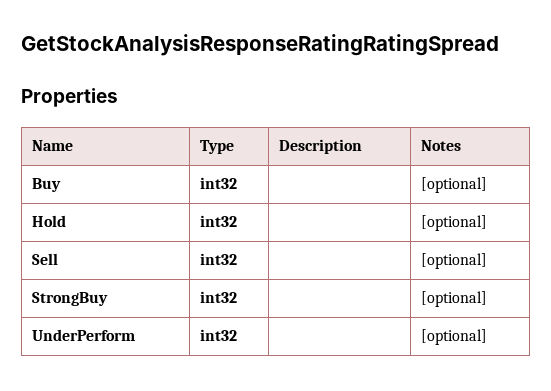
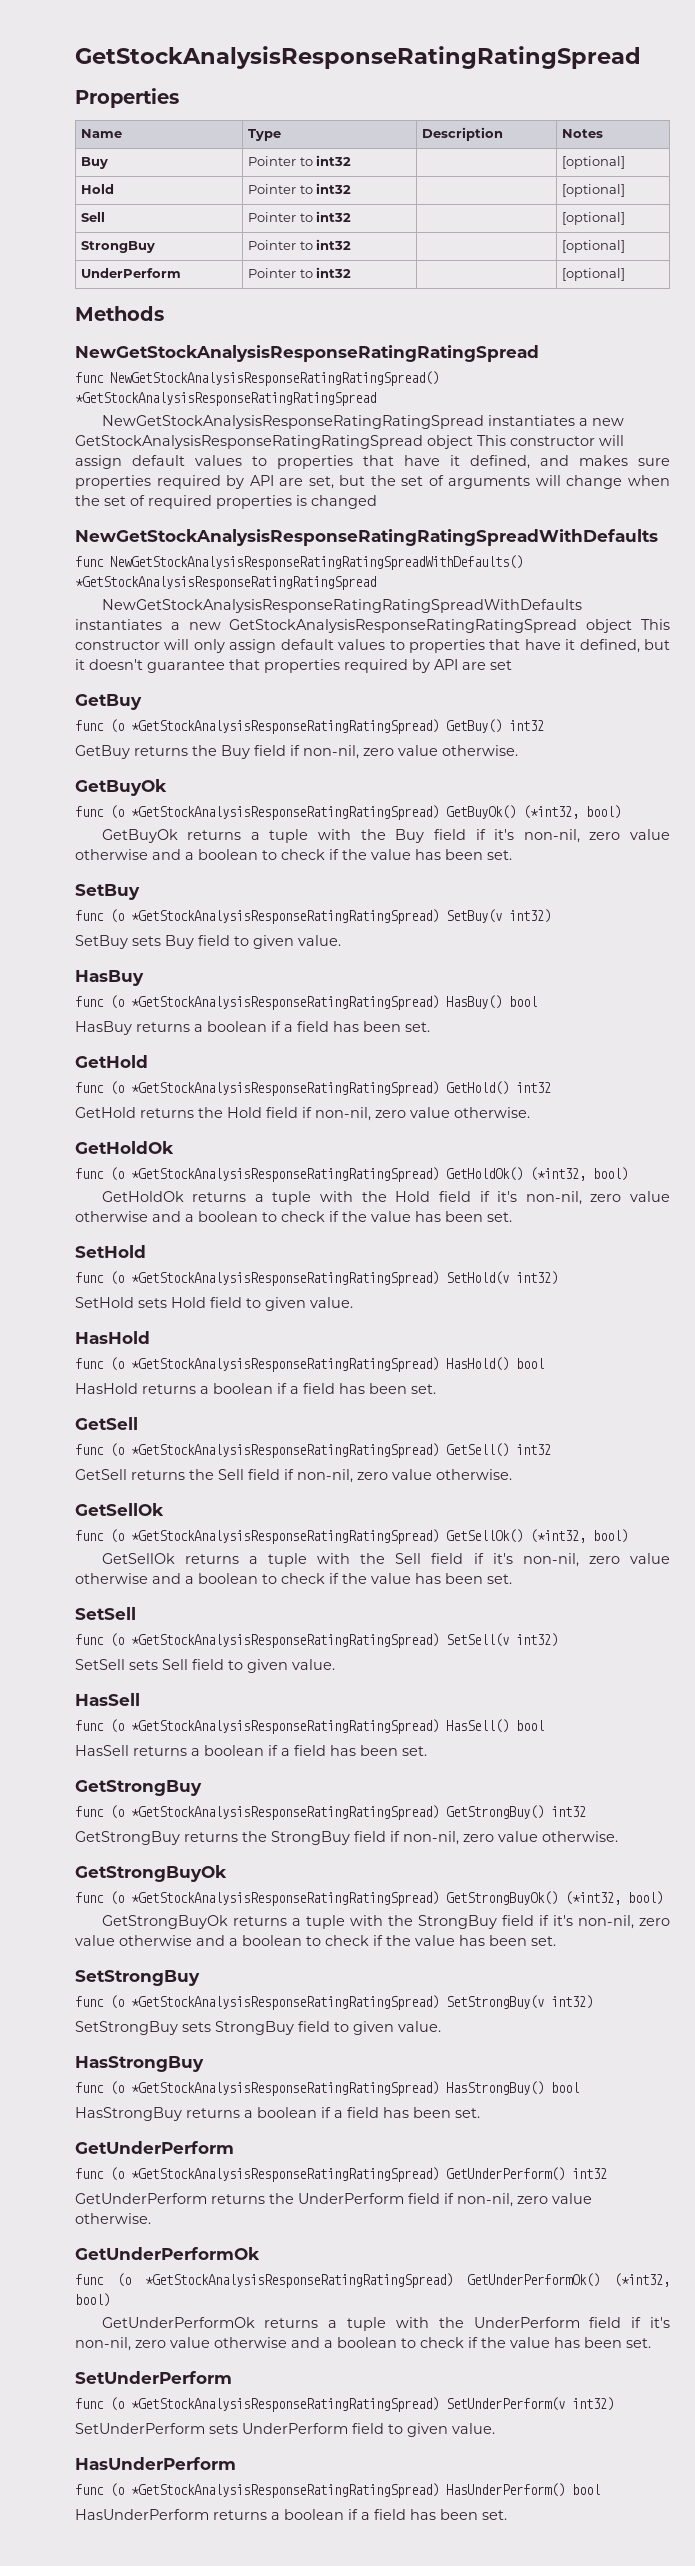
- Buy | int32 | | [optional]
+ Buy | Pointer to int32 | | [optional]
- Hold | int32 | | [optional]
+ Hold | Pointer to int32 | | [optional]
- Sell | int32 | | [optional]
+ Sell | Pointer to int32 | | [optional]
- StrongBuy | int32 | | [optional]
+ StrongBuy | Pointer to int32 | | [optional]
- UnderPerform | int32 | | [optional]
+ UnderPerform | Pointer to int32 | | [optional]
+ Methods
+ NewGetStockAnalysisResponseRatingRatingSpread
+ func NewGetStockAnalysisResponseRatingRatingSpread() *GetStockAnalysisResponseRatingRatingSpread
+ NewGetStockAnalysisResponseRatingRatingSpread instantiates a new GetStockAnalysisResponseRatingRatingSpread object This constructor will assign default values to properties that have it defined, and makes sure properties required by API are set, but the set of arguments will change when the set of required properties is changed
+ NewGetStockAnalysisResponseRatingRatingSpreadWithDefaults
+ func NewGetStockAnalysisResponseRatingRatingSpreadWithDefaults() *GetStockAnalysisResponseRatingRatingSpread
+ NewGetStockAnalysisResponseRatingRatingSpreadWithDefaults instantiates a new GetStockAnalysisResponseRatingRatingSpread object This constructor will only assign default values to properties that have it defined, but it doesn't guarantee that properties required by API are set
+ GetBuy
+ func (o *GetStockAnalysisResponseRatingRatingSpread) GetBuy() int32
+ GetBuy returns the Buy field if non-nil, zero value otherwise.
+ GetBuyOk
+ func (o *GetStockAnalysisResponseRatingRatingSpread) GetBuyOk() (*int32, bool)
+ GetBuyOk returns a tuple with the Buy field if it's non-nil, zero value otherwise and a boolean to check if the value has been set.
+ SetBuy
+ func (o *GetStockAnalysisResponseRatingRatingSpread) SetBuy(v int32)
+ SetBuy sets Buy field to given value.
+ HasBuy
+ func (o *GetStockAnalysisResponseRatingRatingSpread) HasBuy() bool
+ HasBuy returns a boolean if a field has been set.
+ GetHold
+ func (o *GetStockAnalysisResponseRatingRatingSpread) GetHold() int32
+ GetHold returns the Hold field if non-nil, zero value otherwise.
+ GetHoldOk
+ func (o *GetStockAnalysisResponseRatingRatingSpread) GetHoldOk() (*int32, bool)
+ GetHoldOk returns a tuple with the Hold field if it's non-nil, zero value otherwise and a boolean to check if the value has been set.
+ SetHold
+ func (o *GetStockAnalysisResponseRatingRatingSpread) SetHold(v int32)
+ SetHold sets Hold field to given value.
+ HasHold
+ func (o *GetStockAnalysisResponseRatingRatingSpread) HasHold() bool
+ HasHold returns a boolean if a field has been set.
+ GetSell
+ func (o *GetStockAnalysisResponseRatingRatingSpread) GetSell() int32
+ GetSell returns the Sell field if non-nil, zero value otherwise.
+ GetSellOk
+ func (o *GetStockAnalysisResponseRatingRatingSpread) GetSellOk() (*int32, bool)
+ GetSellOk returns a tuple with the Sell field if it's non-nil, zero value otherwise and a boolean to check if the value has been set.
+ SetSell
+ func (o *GetStockAnalysisResponseRatingRatingSpread) SetSell(v int32)
+ SetSell sets Sell field to given value.
+ HasSell
+ func (o *GetStockAnalysisResponseRatingRatingSpread) HasSell() bool
+ HasSell returns a boolean if a field has been set.
+ GetStrongBuy
+ func (o *GetStockAnalysisResponseRatingRatingSpread) GetStrongBuy() int32
+ GetStrongBuy returns the StrongBuy field if non-nil, zero value otherwise.
+ GetStrongBuyOk
+ func (o *GetStockAnalysisResponseRatingRatingSpread) GetStrongBuyOk() (*int32, bool)
+ GetStrongBuyOk returns a tuple with the StrongBuy field if it's non-nil, zero value otherwise and a boolean to check if the value has been set.
+ SetStrongBuy
+ func (o *GetStockAnalysisResponseRatingRatingSpread) SetStrongBuy(v int32)
+ SetStrongBuy sets StrongBuy field to given value.
+ HasStrongBuy
+ func (o *GetStockAnalysisResponseRatingRatingSpread) HasStrongBuy() bool
+ HasStrongBuy returns a boolean if a field has been set.
+ GetUnderPerform
+ func (o *GetStockAnalysisResponseRatingRatingSpread) GetUnderPerform() int32
+ GetUnderPerform returns the UnderPerform field if non-nil, zero value otherwise.
+ GetUnderPerformOk
+ func (o *GetStockAnalysisResponseRatingRatingSpread) GetUnderPerformOk() (*int32, bool)
+ GetUnderPerformOk returns a tuple with the UnderPerform field if it's non-nil, zero value otherwise and a boolean to check if the value has been set.
+ SetUnderPerform
+ func (o *GetStockAnalysisResponseRatingRatingSpread) SetUnderPerform(v int32)
+ SetUnderPerform sets UnderPerform field to given value.
+ HasUnderPerform
+ func (o *GetStockAnalysisResponseRatingRatingSpread) HasUnderPerform() bool
+ HasUnderPerform returns a boolean if a field has been set.

